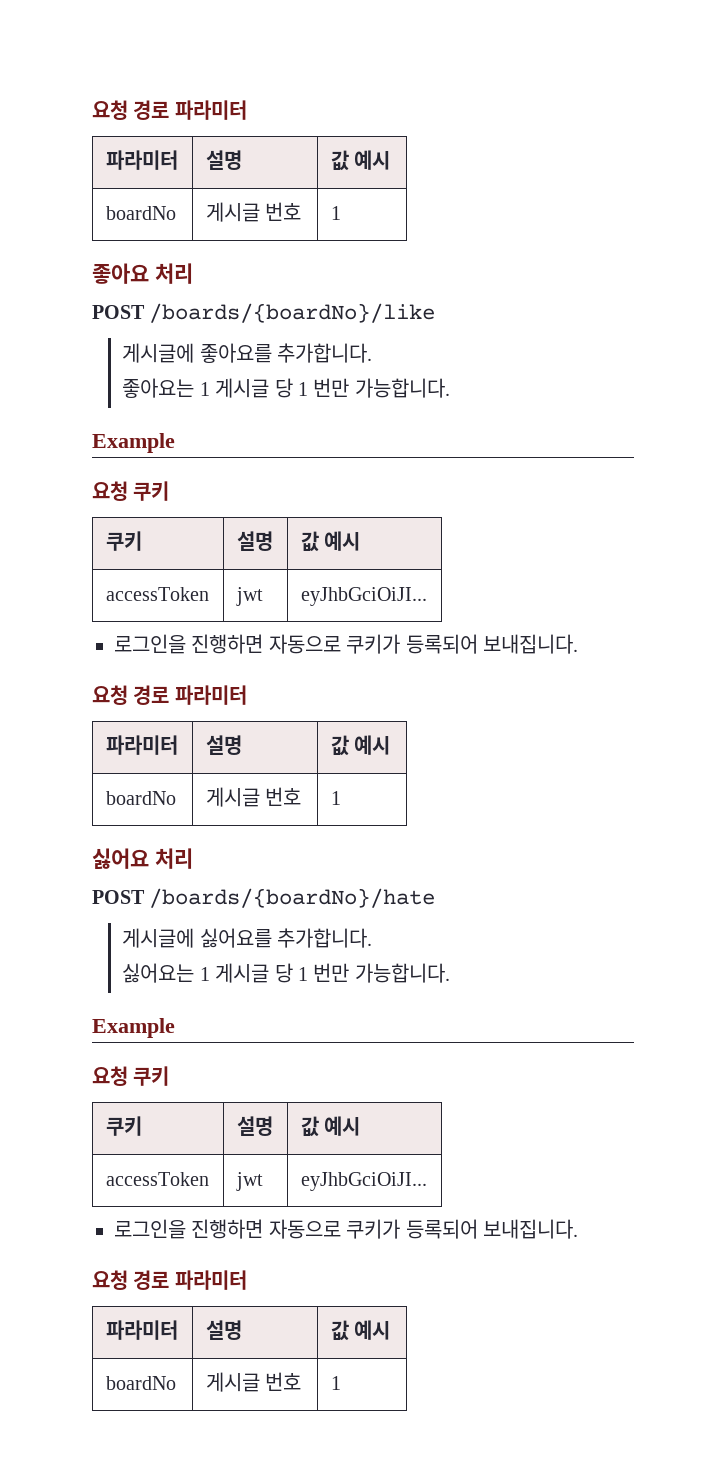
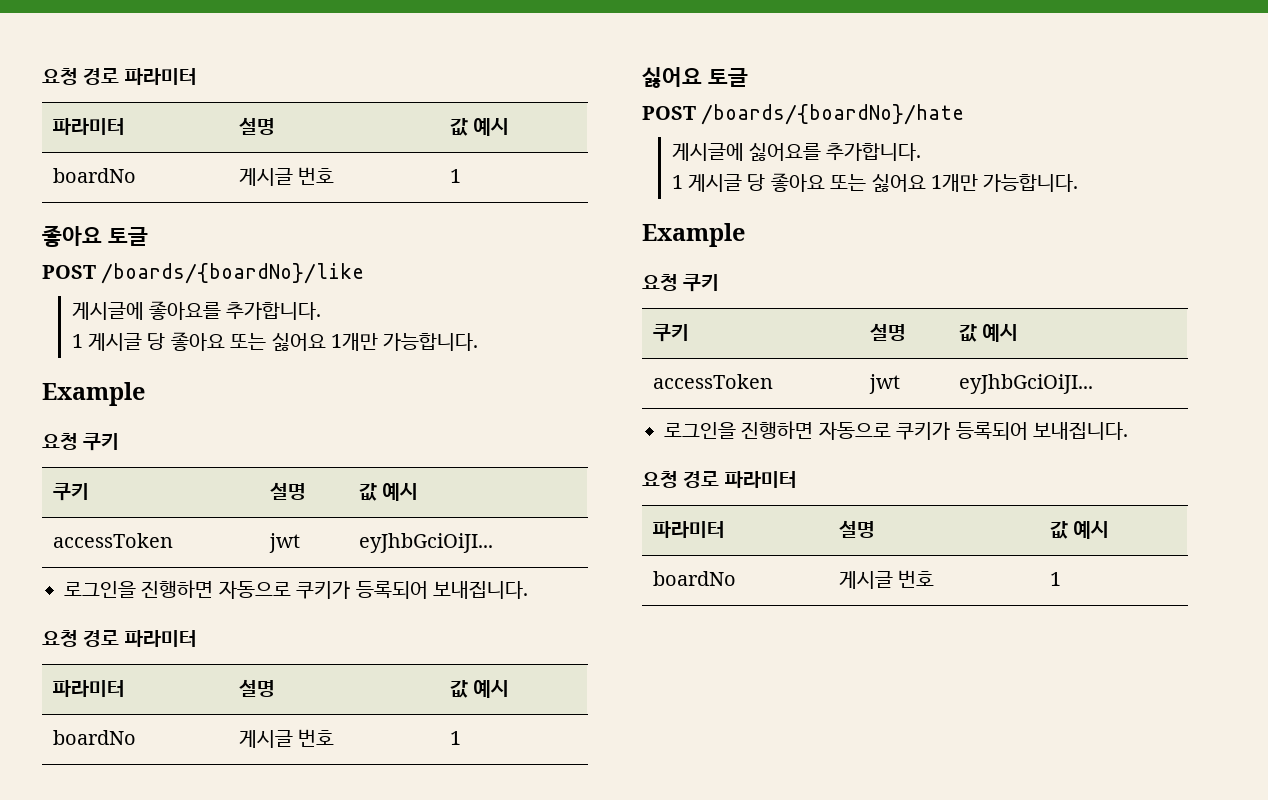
- 좋아요 처리
+ 좋아요 토글
  게시글에 좋아요를 추가합니다.
- 좋아요는 1 게시글 당 1 번만 가능합니다.
+ 1 게시글 당 좋아요 또는 싫어요 1개만 가능합니다.
- 싫어요 처리
+ 싫어요 토글
  게시글에 싫어요를 추가합니다.
- 싫어요는 1 게시글 당 1 번만 가능합니다.
+ 1 게시글 당 좋아요 또는 싫어요 1개만 가능합니다.

